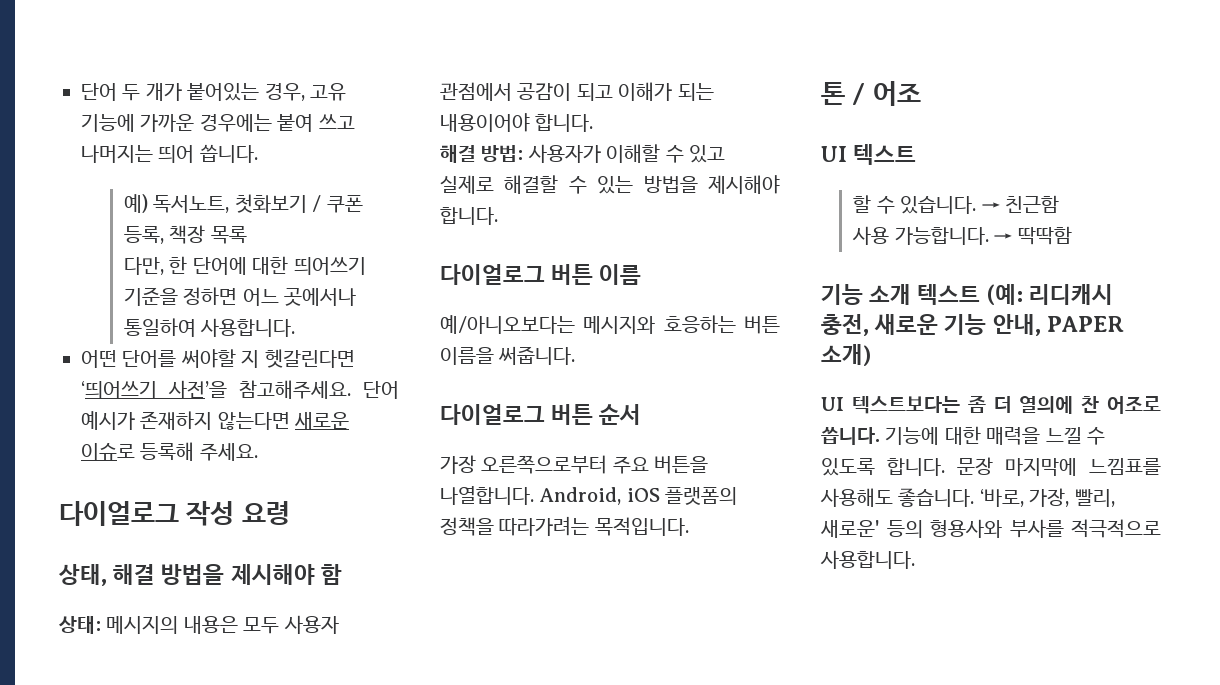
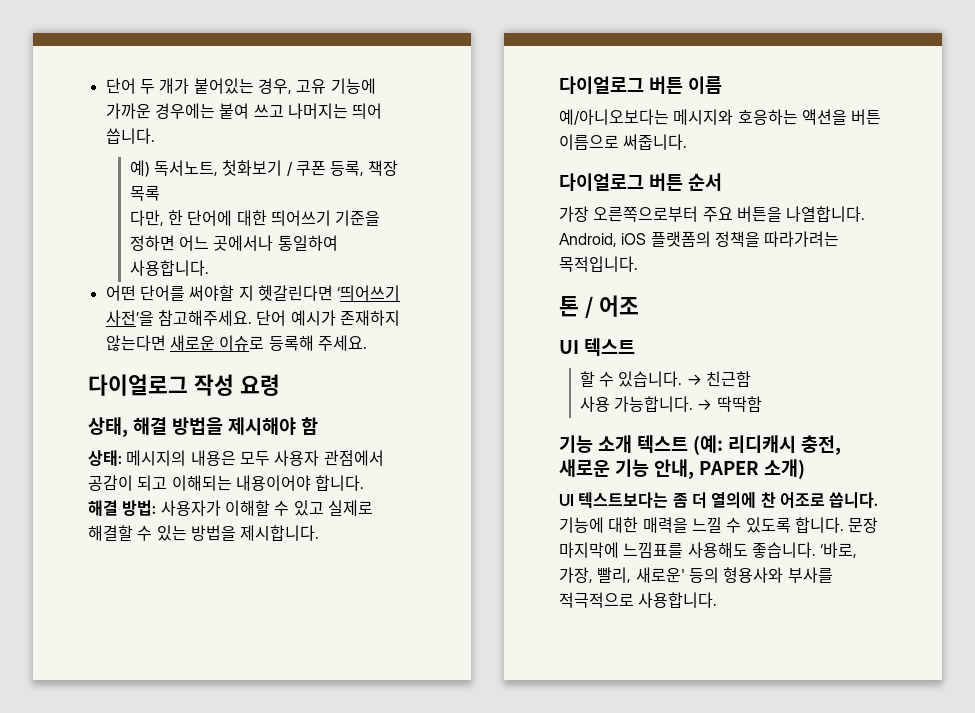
- 상태: 메시지의 내용은 모두 사용자 관점에서 공감이 되고 이해가 되는 내용이어야 합니다.
+ 상태: 메시지의 내용은 모두 사용자 관점에서 공감이 되고 이해되는 내용이어야 합니다.
- 해결 방법: 사용자가 이해할 수 있고 실제로 해결할 수 있는 방법을 제시해야 합니다.
+ 해결 방법: 사용자가 이해할 수 있고 실제로 해결할 수 있는 방법을 제시합니다.
- 예/아니오보다는 메시지와 호응하는 버튼 이름을 써줍니다.
+ 예/아니오보다는 메시지와 호응하는 액션을 버튼 이름으로 써줍니다.

